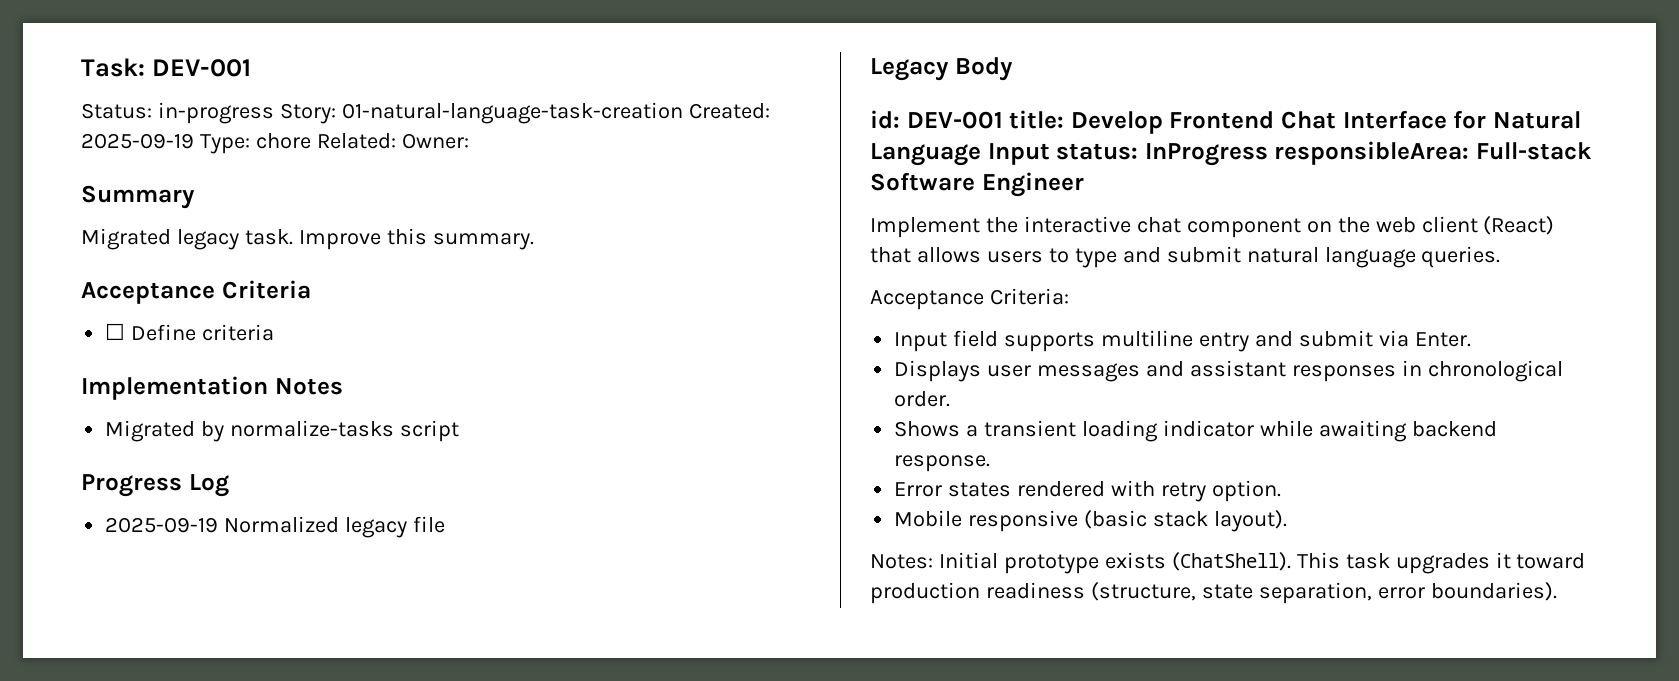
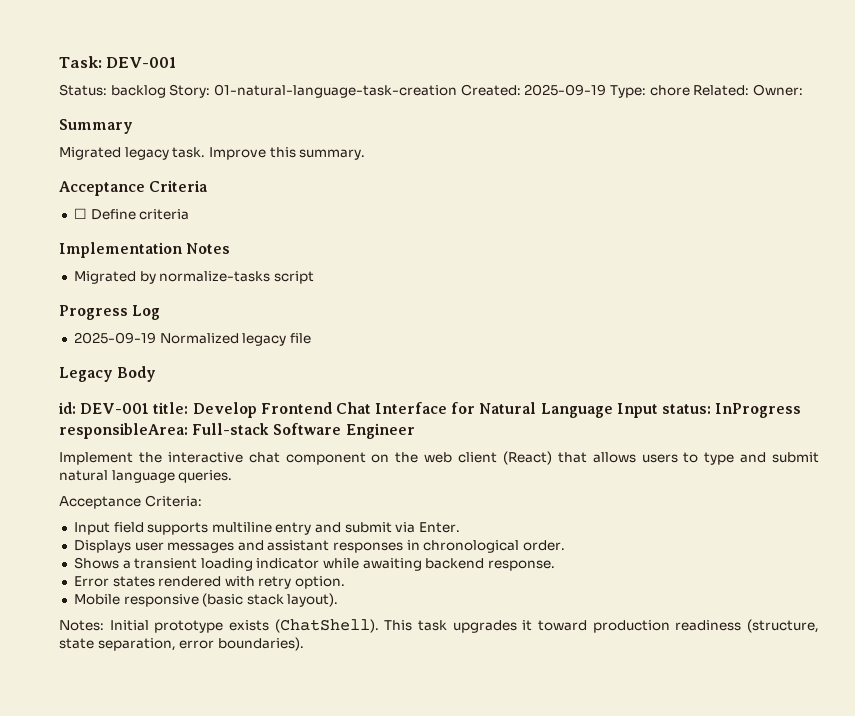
- Status: in-progress Story: 01-natural-language-task-creation Created: 2025-09-19 Type: chore Related: Owner:
+ Status: backlog Story: 01-natural-language-task-creation Created: 2025-09-19 Type: chore Related: Owner:

